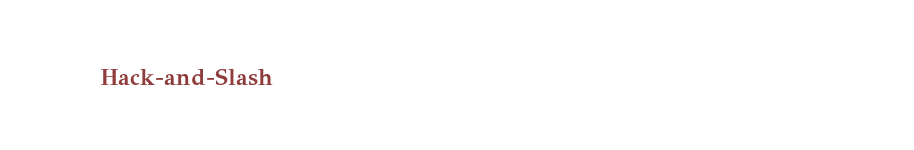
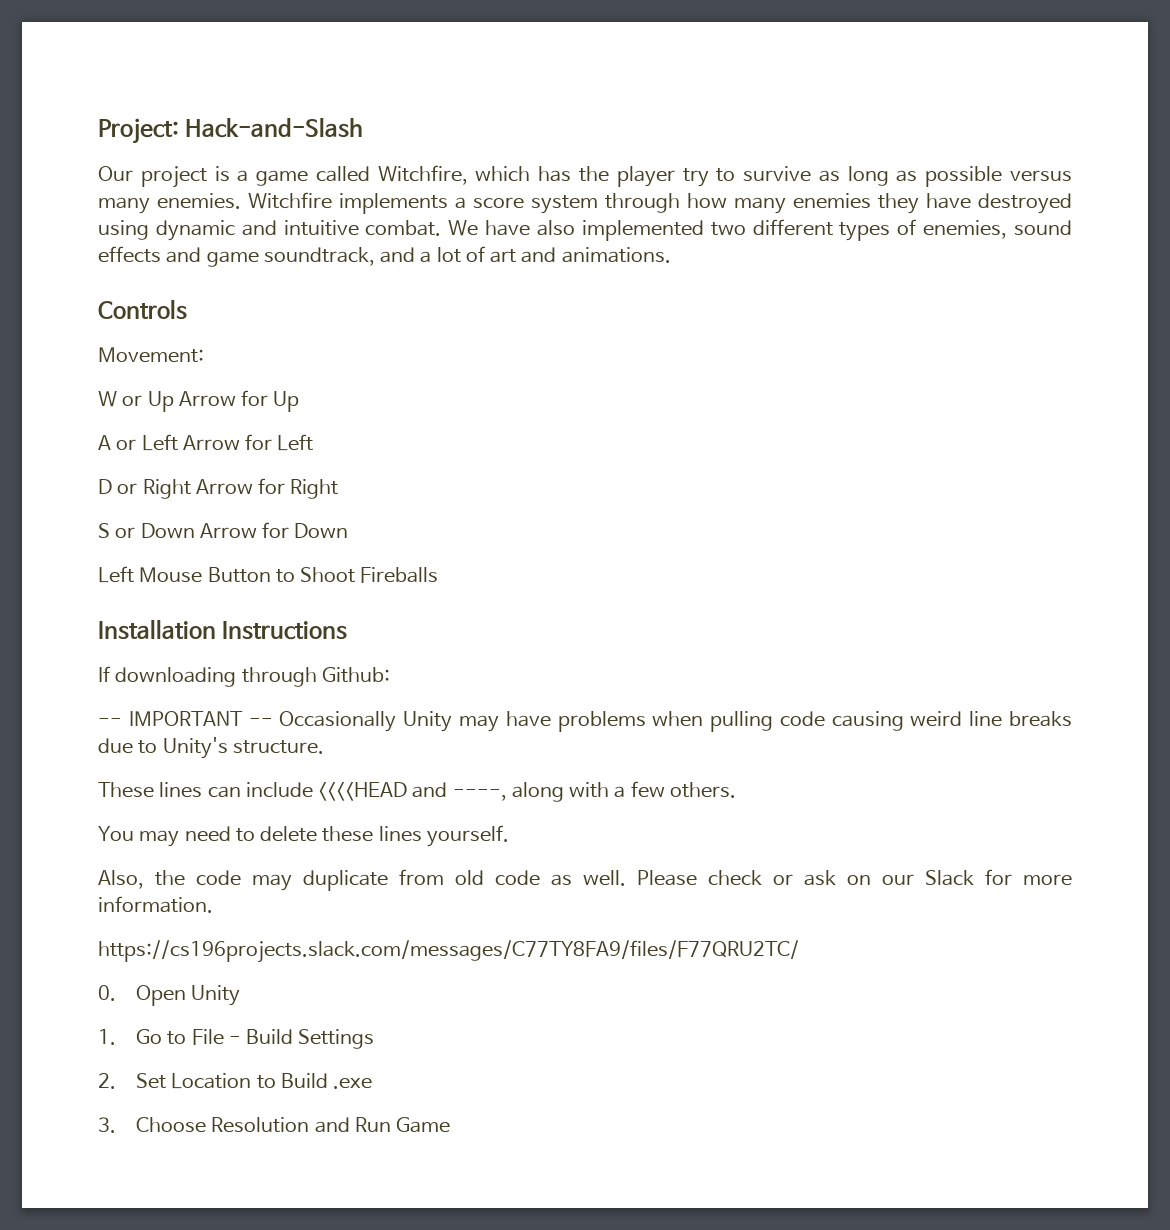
- Hack-and-Slash
+ Project: Hack-and-Slash
+ Our project is a game called Witchfire, which has the player try to survive as long as possible versus many enemies. Witchfire implements a score system through how many enemies they have destroyed using dynamic and intuitive combat. We have also implemented two different types of enemies, sound effects and game soundtrack, and a lot of art and animations.
+ Controls
+ Movement:
+ W or Up Arrow for Up
+ A or Left Arrow for Left
+ D or Right Arrow for Right
+ S or Down Arrow for Down
+ Left Mouse Button to Shoot Fireballs
+ Installation Instructions
+ If downloading through Github:
+ -- IMPORTANT -- Occasionally Unity may have problems when pulling code causing weird line breaks due to Unity's structure.
+ These lines can include <<<<HEAD and ----, along with a few others.
+ You may need to delete these lines yourself.
+ Also, the code may duplicate from old code as well. Please check or ask on our Slack for more information.
+ https://cs196projects.slack.com/messages/C77TY8FA9/files/F77QRU2TC/
+ 0. Open Unity
+ 1. Go to File - Build Settings
+ 2. Set Location to Build .exe
+ 3. Choose Resolution and Run Game

